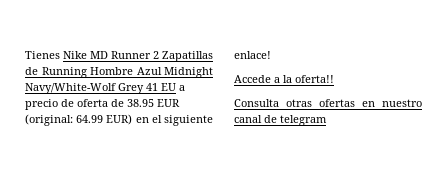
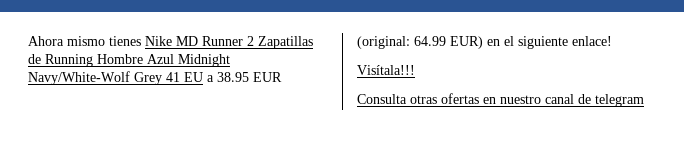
- Tienes Nike MD Runner 2 Zapatillas de Running Hombre Azul Midnight Navy/White-Wolf Grey 41 EU a precio de oferta de 38.95 EUR (original: 64.99 EUR) en el siguiente enlace!
+ Ahora mismo tienes Nike MD Runner 2 Zapatillas de Running Hombre Azul Midnight Navy/White-Wolf Grey 41 EU a 38.95 EUR (original: 64.99 EUR) en el siguiente enlace!
- Accede a la oferta!!
+ Visítala!!!

